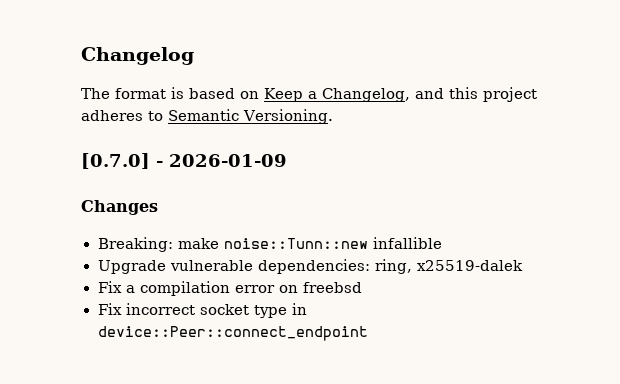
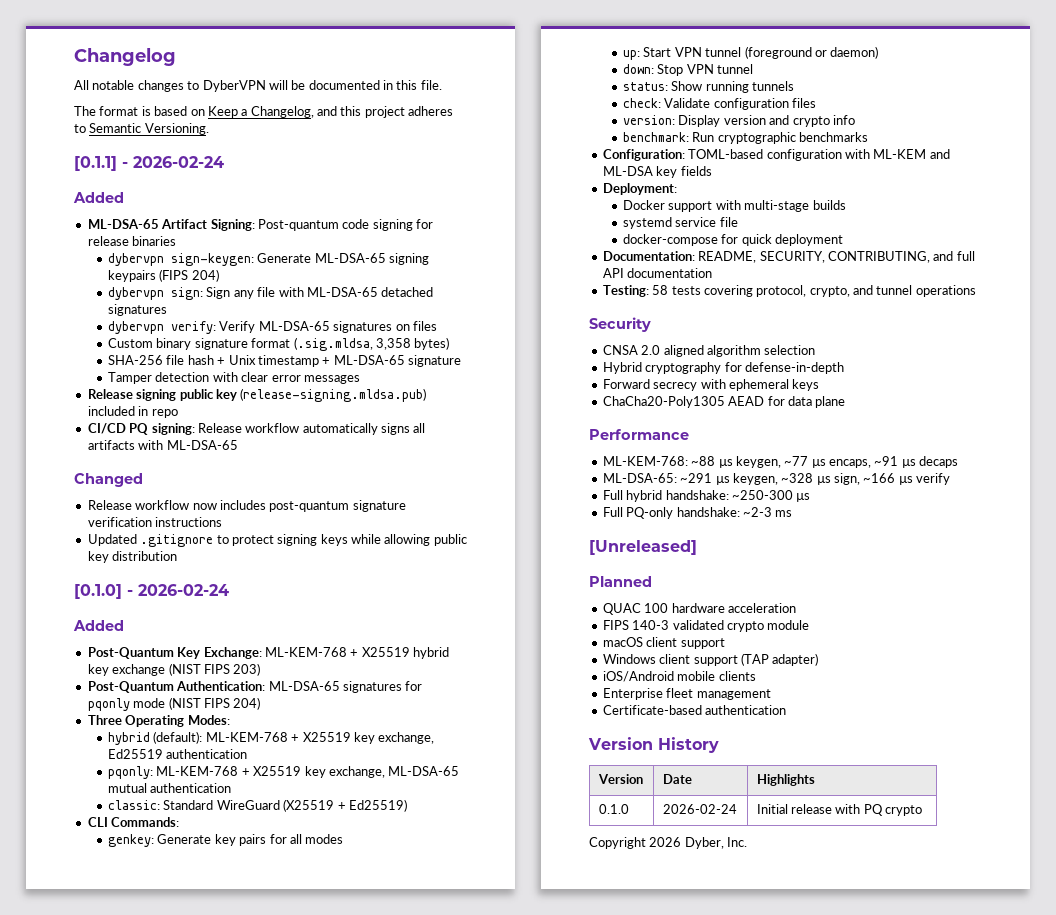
+ All notable changes to DyberVPN will be documented in this file.
- [0.7.0] - 2026-01-09
- Changes
- Breaking: make noise::Tunn::new infallible
- Upgrade vulnerable dependencies: ring, x25519-dalek
- Fix a compilation error on freebsd
- Fix incorrect socket type in device::Peer::connect_endpoint
+ [0.1.1] - 2026-02-24
+ Added
+ ML-DSA-65 Artifact Signing: Post-quantum code signing for release binaries
+ dybervpn sign-keygen: Generate ML-DSA-65 signing keypairs (FIPS 204)
+ dybervpn sign: Sign any file with ML-DSA-65 detached signatures
+ dybervpn verify: Verify ML-DSA-65 signatures on files
+ Custom binary signature format (.sig.mldsa, 3,358 bytes)
+ SHA-256 file hash + Unix timestamp + ML-DSA-65 signature
+ Tamper detection with clear error messages
+ Release signing public key (release-signing.mldsa.pub) included in repo
+ CI/CD PQ signing: Release workflow automatically signs all artifacts with ML-DSA-65
+ Changed
+ Release workflow now includes post-quantum signature verification instructions
+ Updated .gitignore to protect signing keys while allowing public key distribution
+ [0.1.0] - 2026-02-24
+ Added
+ Post-Quantum Key Exchange: ML-KEM-768 + X25519 hybrid key exchange (NIST FIPS 203)
+ Post-Quantum Authentication: ML-DSA-65 signatures for pqonly mode (NIST FIPS 204)
+ Three Operating Modes:
+ hybrid (default): ML-KEM-768 + X25519 key exchange, Ed25519 authentication
+ pqonly: ML-KEM-768 + X25519 key exchange, ML-DSA-65 mutual authentication
+ classic: Standard WireGuard (X25519 + Ed25519)
+ CLI Commands:
+ genkey: Generate key pairs for all modes
+ up: Start VPN tunnel (foreground or daemon)
+ down: Stop VPN tunnel
+ status: Show running tunnels
+ check: Validate configuration files
+ version: Display version and crypto info
+ benchmark: Run cryptographic benchmarks
+ Configuration: TOML-based configuration with ML-KEM and ML-DSA key fields
+ Deployment:
+ Docker support with multi-stage builds
+ systemd service file
+ docker-compose for quick deployment
+ Documentation: README, SECURITY, CONTRIBUTING, and full API documentation
+ Testing: 58 tests covering protocol, crypto, and tunnel operations
+ Security
+ CNSA 2.0 aligned algorithm selection
+ Hybrid cryptography for defense-in-depth
+ Forward secrecy with ephemeral keys
+ ChaCha20-Poly1305 AEAD for data plane
+ Performance
+ ML-KEM-768: ~88 µs keygen, ~77 µs encaps, ~91 µs decaps
+ ML-DSA-65: ~291 µs keygen, ~328 µs sign, ~166 µs verify
+ Full hybrid handshake: ~250-300 µs
+ Full PQ-only handshake: ~2-3 ms
+ [Unreleased]
+ Planned
+ QUAC 100 hardware acceleration
+ FIPS 140-3 validated crypto module
+ macOS client support
+ Windows client support (TAP adapter)
+ iOS/Android mobile clients
+ Enterprise fleet management
+ Certificate-based authentication
+ Version History
+ Version | Date | Highlights
+ 0.1.0 | 2026-02-24 | Initial release with PQ crypto
+ Copyright 2026 Dyber, Inc.

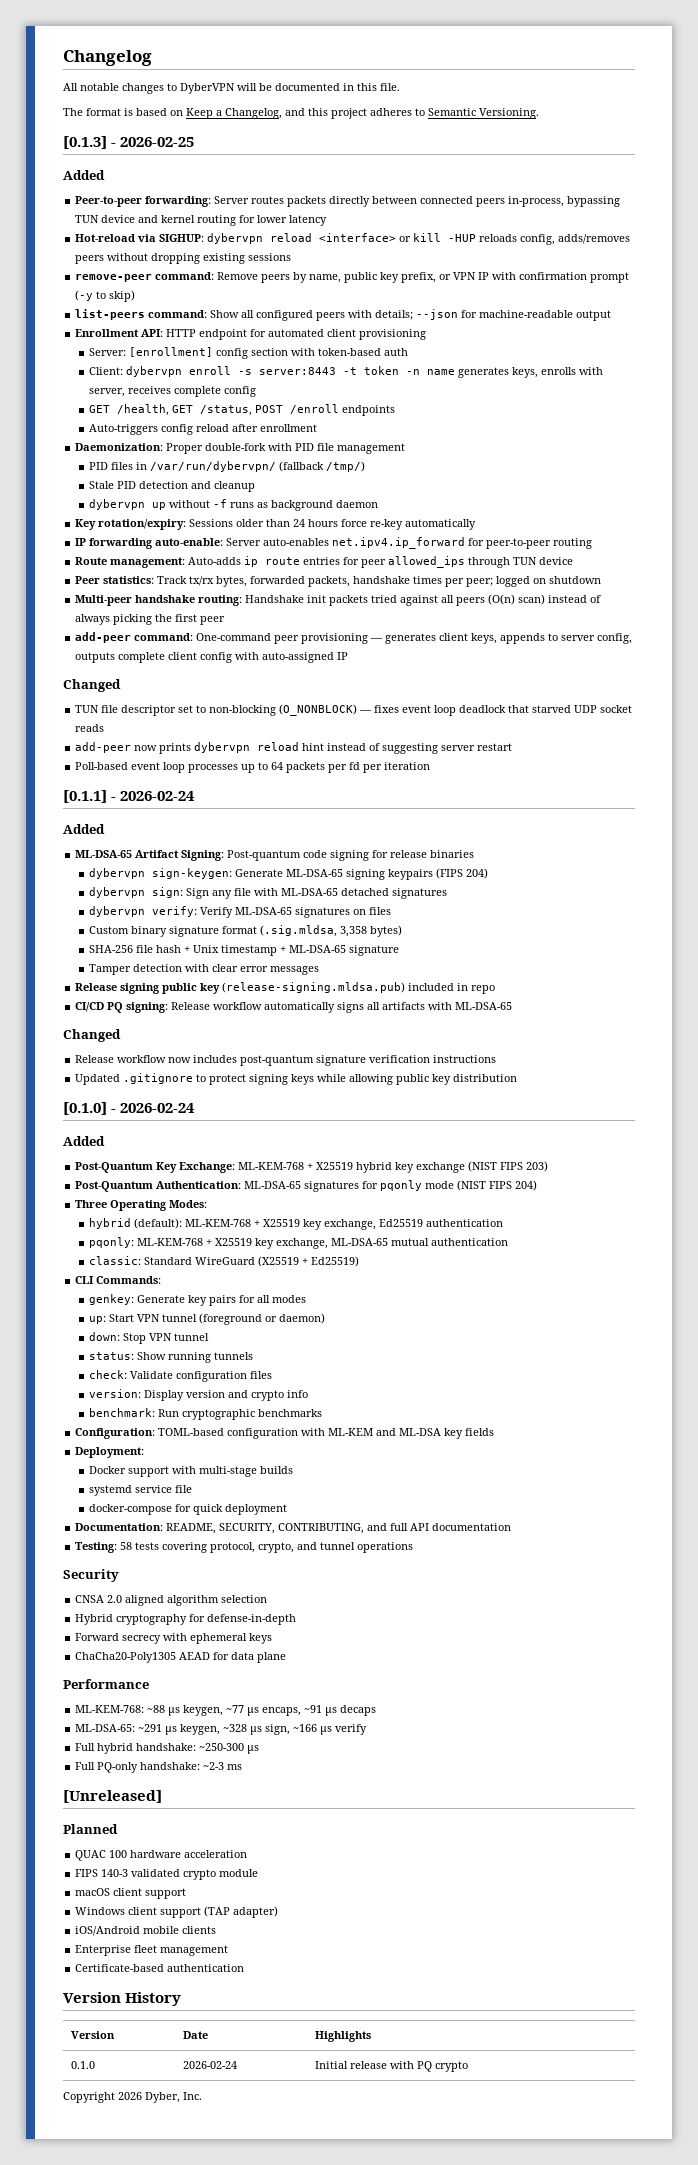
+ [0.1.3] - 2026-02-25
+ Added
+ Peer-to-peer forwarding: Server routes packets directly between connected peers in-process, bypassing TUN device and kernel routing for lower latency
+ Hot-reload via SIGHUP: dybervpn reload <interface> or kill -HUP reloads config, adds/removes peers without dropping existing sessions
+ remove-peer command: Remove peers by name, public key prefix, or VPN IP with confirmation prompt (-y to skip)
+ list-peers command: Show all configured peers with details; --json for machine-readable output
+ Enrollment API: HTTP endpoint for automated client provisioning
+ Server: [enrollment] config section with token-based auth
+ Client: dybervpn enroll -s server:8443 -t token -n name generates keys, enrolls with server, receives complete config
+ GET /health, GET /status, POST /enroll endpoints
+ Auto-triggers config reload after enrollment
+ Daemonization: Proper double-fork with PID file management
+ PID files in /var/run/dybervpn/ (fallback /tmp/)
+ Stale PID detection and cleanup
+ dybervpn up without -f runs as background daemon
+ Key rotation/expiry: Sessions older than 24 hours force re-key automatically
+ IP forwarding auto-enable: Server auto-enables net.ipv4.ip_forward for peer-to-peer routing
+ Route management: Auto-adds ip route entries for peer allowed_ips through TUN device
+ Peer statistics: Track tx/rx bytes, forwarded packets, handshake times per peer; logged on shutdown
+ Multi-peer handshake routing: Handshake init packets tried against all peers (O(n) scan) instead of always picking the first peer
+ add-peer command: One-command peer provisioning — generates client keys, appends to server config, outputs complete client config with auto-assigned IP
+ Changed
+ TUN file descriptor set to non-blocking (O_NONBLOCK) — fixes event loop deadlock that starved UDP socket reads
+ add-peer now prints dybervpn reload hint instead of suggesting server restart
+ Poll-based event loop processes up to 64 packets per fd per iteration

